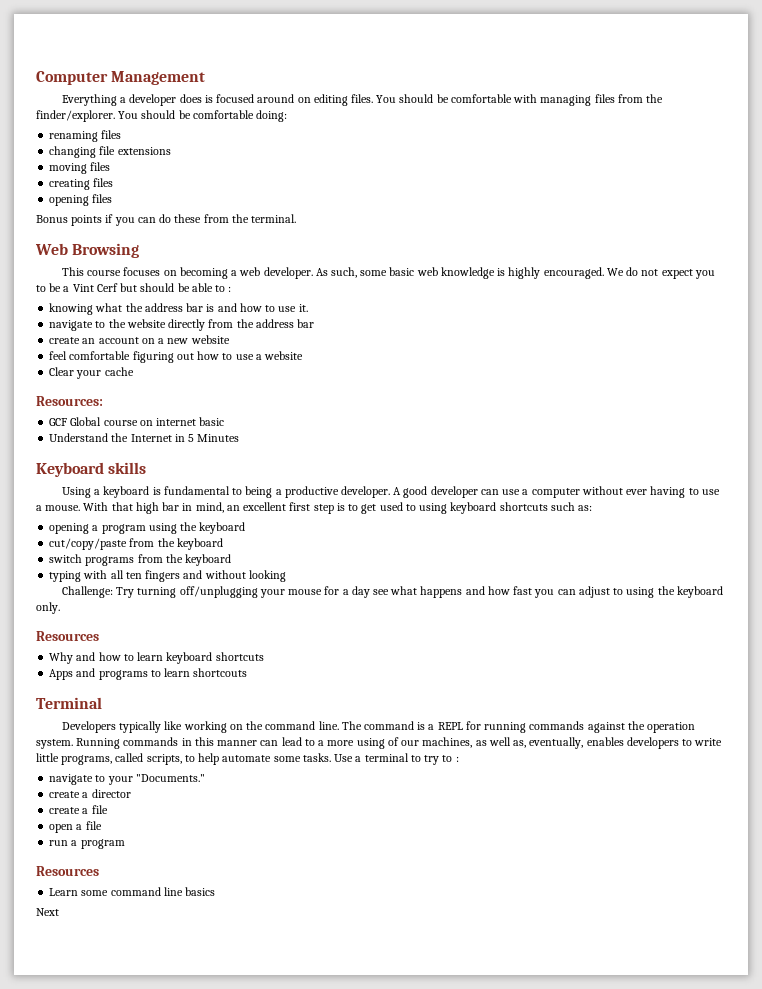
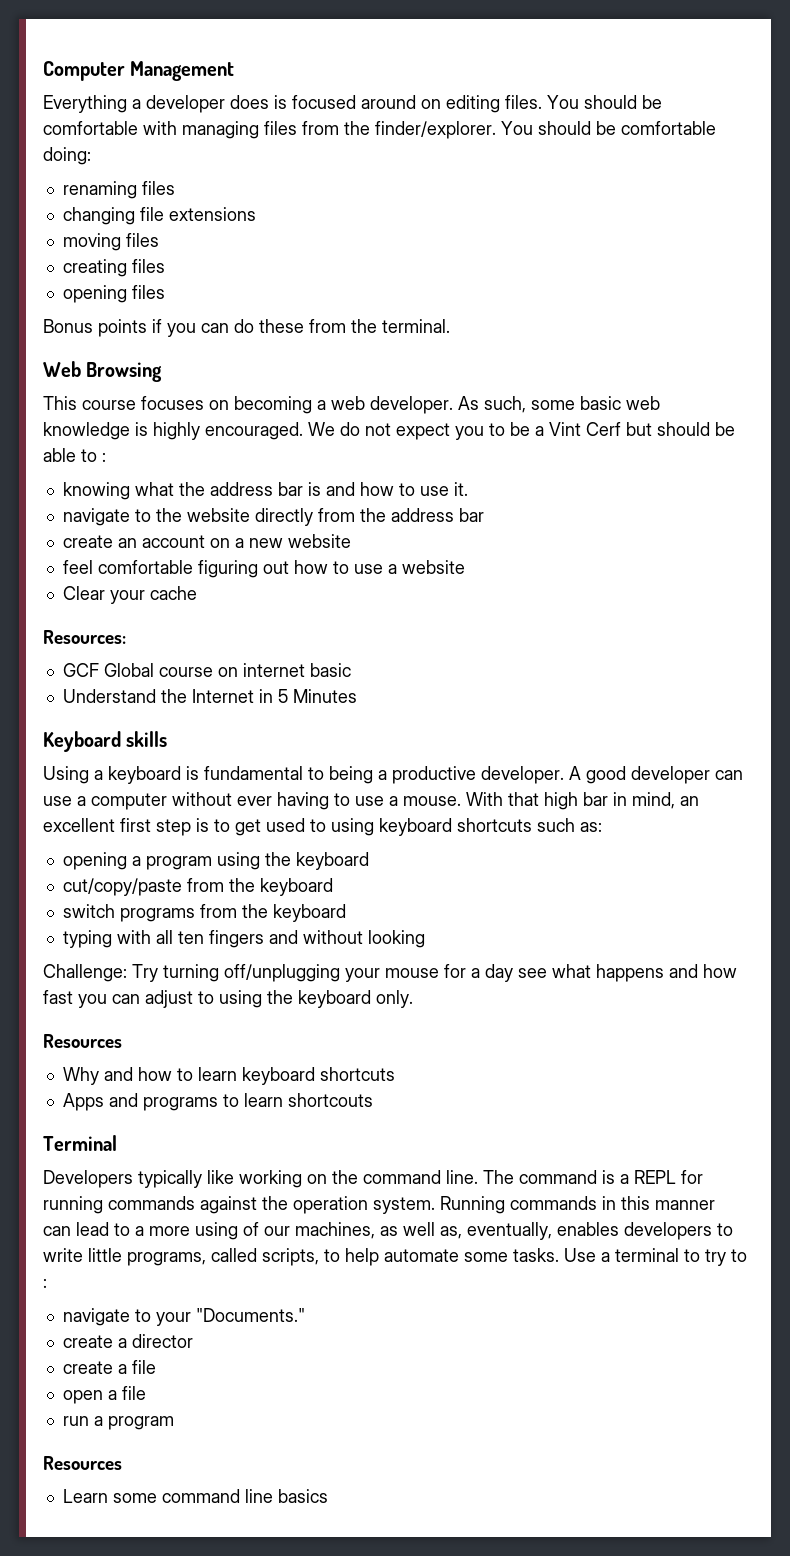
- Next

